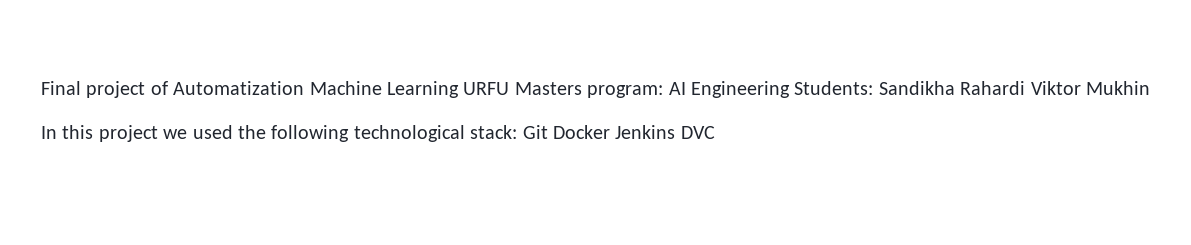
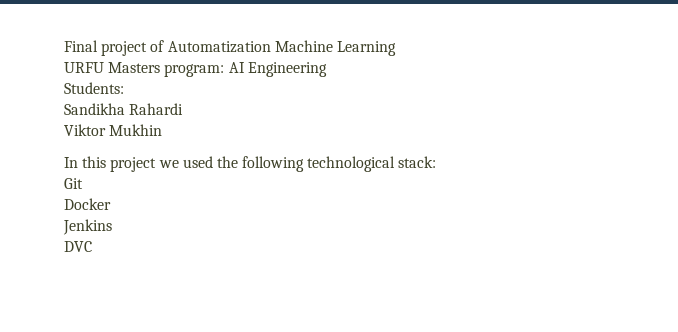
- Final project of Automatization Machine Learning URFU Masters program: AI Engineering Students: Sandikha Rahardi Viktor Mukhin
+ Final project of Automatization Machine Learning
+ URFU Masters program: AI Engineering
+ Students:
+ Sandikha Rahardi
+ Viktor Mukhin
- In this project we used the following technological stack: Git Docker Jenkins DVC
+ In this project we used the following technological stack:
+ Git
+ Docker
+ Jenkins
+ DVC

